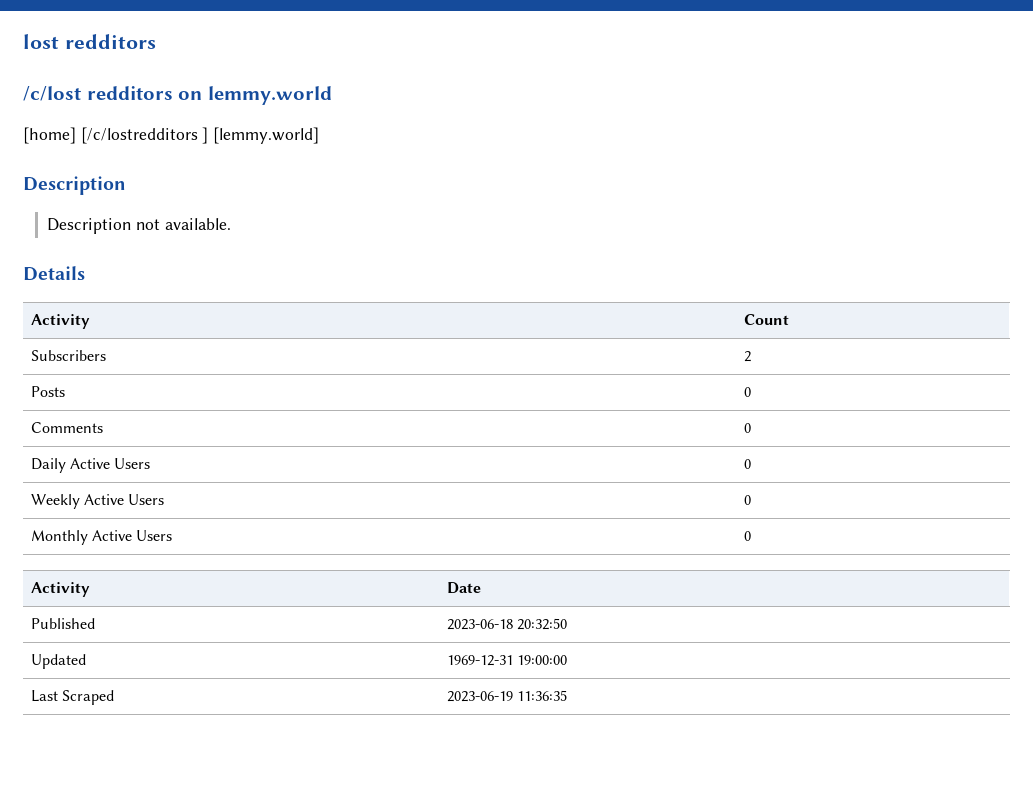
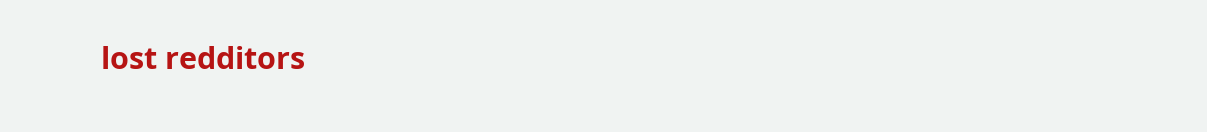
- /c/lost redditors on lemmy.world
- [home] [/c/lostredditors ] [lemmy.world]
- Description
- Description not available.
- Details
- Activity | Count
- Subscribers | 2
- Posts | 0
- Comments | 0
- Daily Active Users | 0
- Weekly Active Users | 0
- Monthly Active Users | 0
- Activity | Date
- Published | 2023-06-18 20:32:50
- Updated | 1969-12-31 19:00:00
- Last Scraped | 2023-06-19 11:36:35

